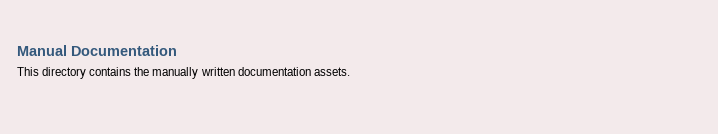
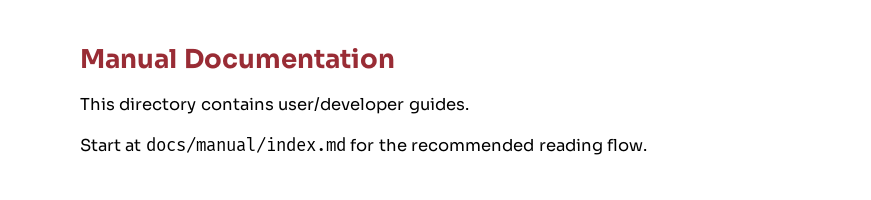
- This directory contains the manually written documentation assets.
+ This directory contains user/developer guides.
+ Start at docs/manual/index.md for the recommended reading flow.

